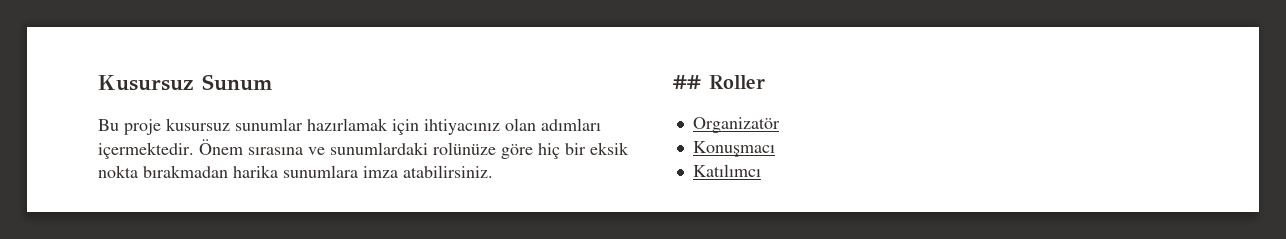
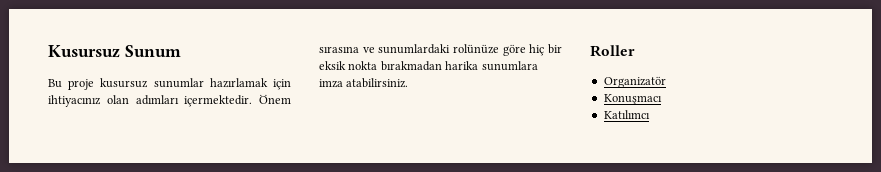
- ## Roller
+ Roller

